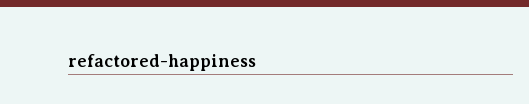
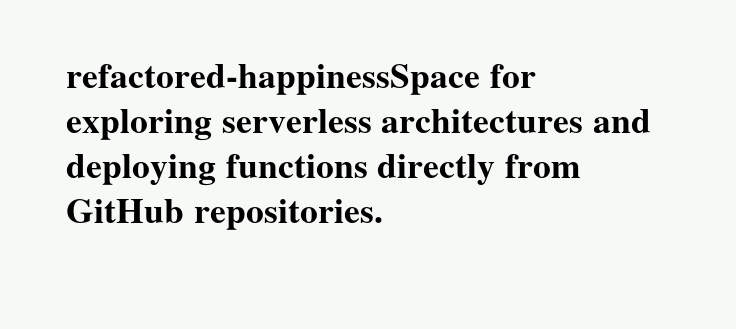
- refactored-happiness
+ refactored-happinessSpace for exploring serverless architectures and deploying functions directly from GitHub repositories.

